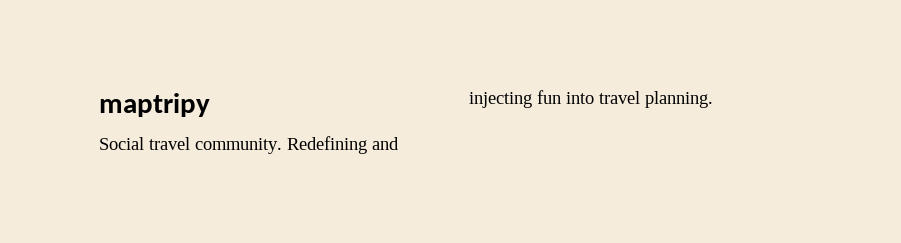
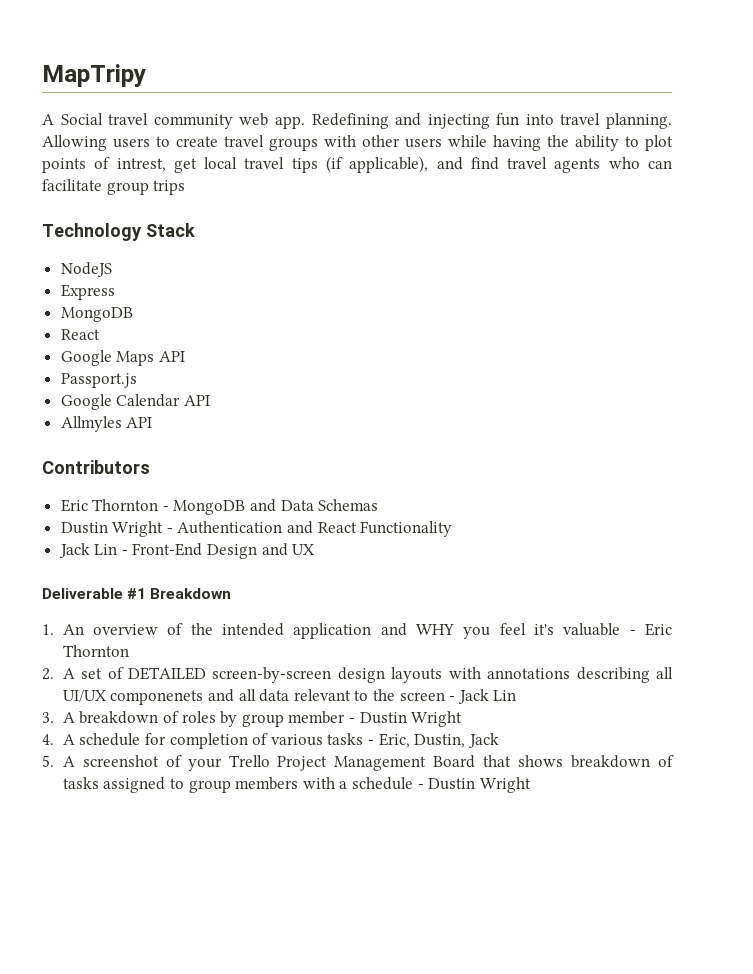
- maptripy
- Social travel community.
+ MapTripy
+ A Social travel community web app.
+ Allowing users to create travel groups with other users while having the ability to plot points of intrest, get local travel tips (if applicable), and find travel agents who can facilitate group trips
+ Technology Stack
+ NodeJS
+ Express
+ MongoDB
+ React
+ Google Maps API
+ Passport.js
+ Google Calendar API
+ Allmyles API
+ Contributors
+ Eric Thornton - MongoDB and Data Schemas
+ Dustin Wright - Authentication and React Functionality
+ Jack Lin - Front-End Design and UX
+ Deliverable #1 Breakdown
+ 1. An overview of the intended application and WHY you feel it's valuable - Eric Thornton
+ 2. A set of DETAILED screen-by-screen design layouts with annotations describing all UI/UX componenets and all data relevant to the screen - Jack Lin
+ 3. A breakdown of roles by group member - Dustin Wright
+ 4. A schedule for completion of various tasks - Eric, Dustin, Jack
+ 5. A screenshot of your Trello Project Management Board that shows breakdown of tasks assigned to group members with a schedule - Dustin Wright

